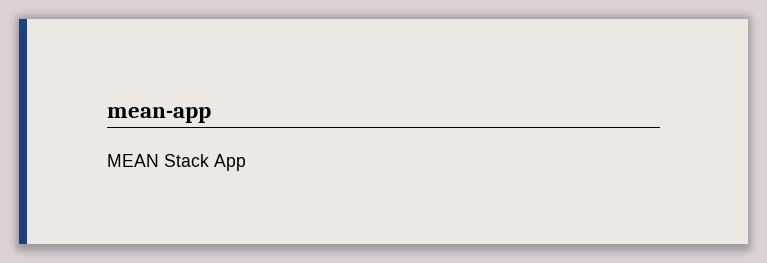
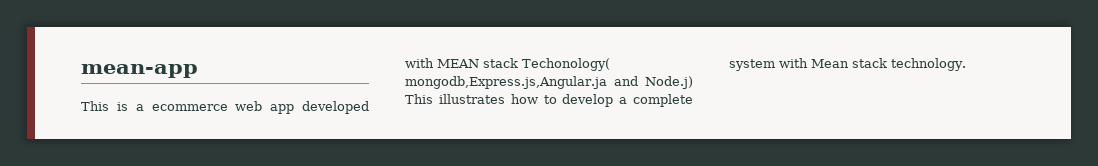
- MEAN Stack App
+ This is a ecommerce web app developed with MEAN stack Techonology( mongodb,Express.js,Angular.ja and Node.j) This illustrates how to develop a complete system with Mean stack technology.

